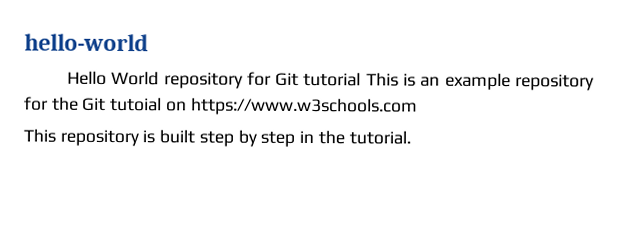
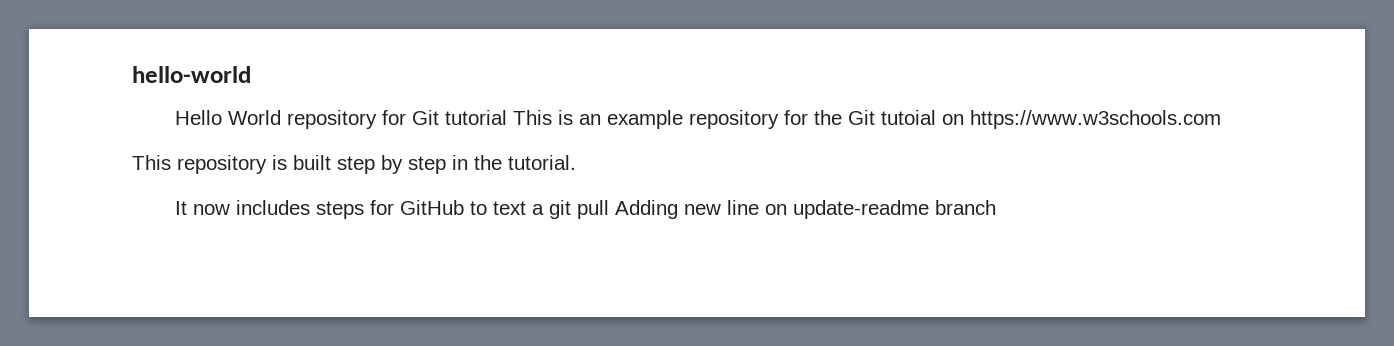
+ It now includes steps for GitHub to text a git pull Adding new line on update-readme branch

